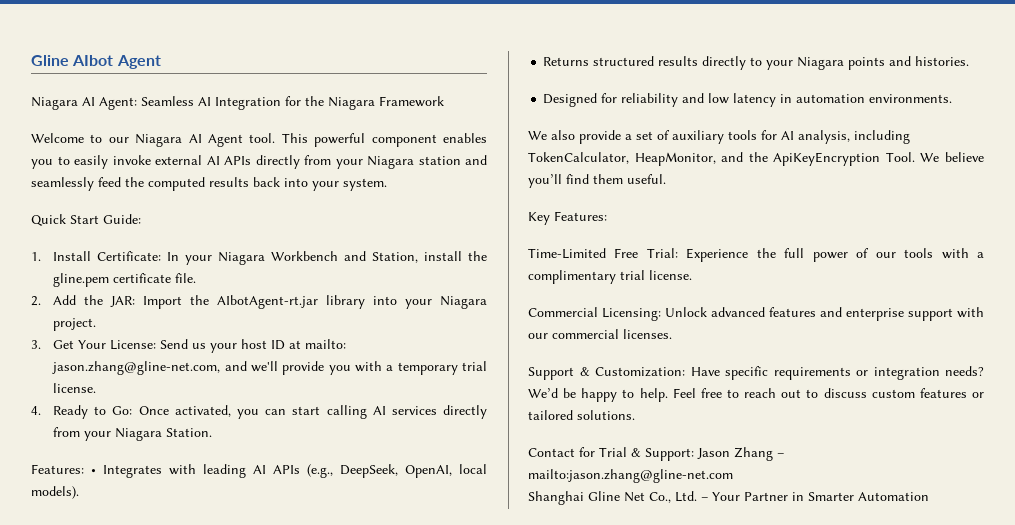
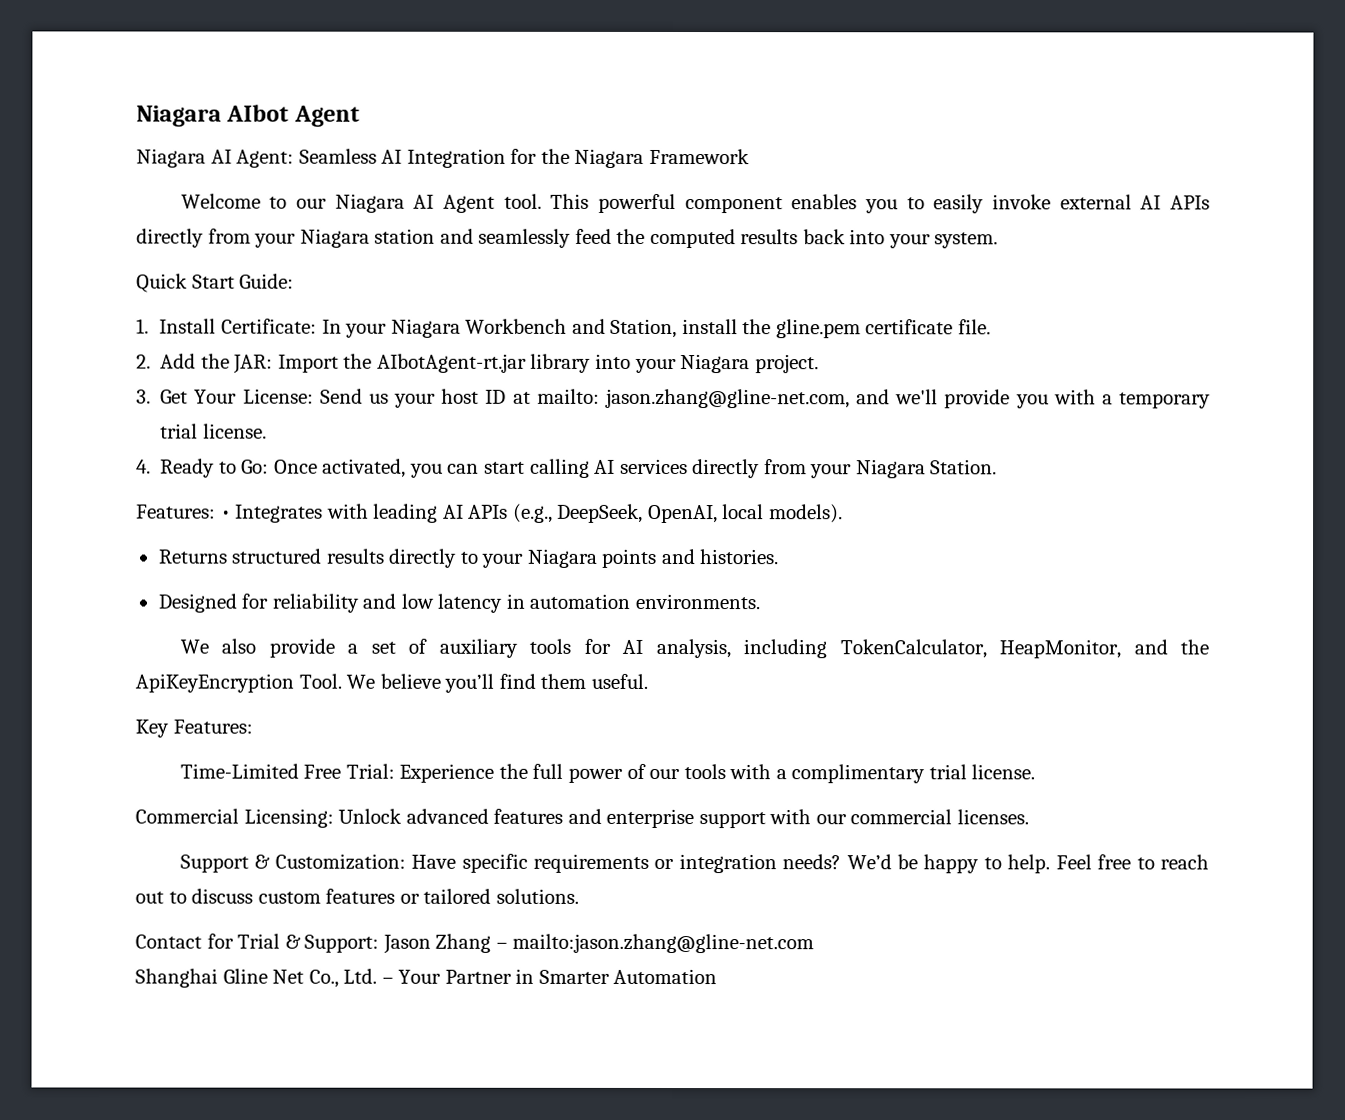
- Gline AIbot Agent
+ Niagara AIbot Agent

